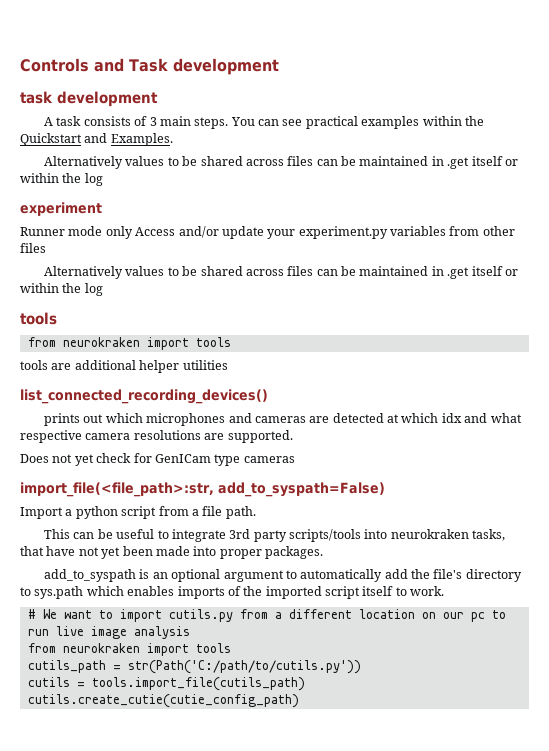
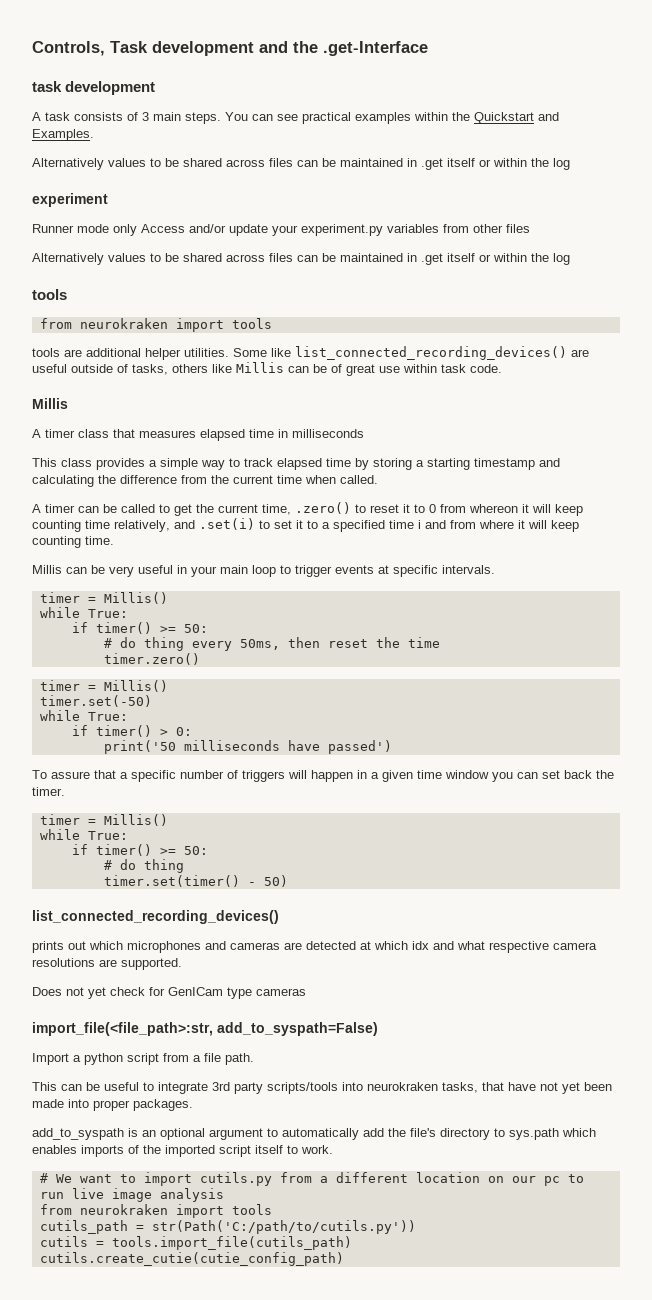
- Controls and Task development
+ Controls, Task development and the .get-Interface
- tools are additional helper utilities
+ tools are additional helper utilities. Some like list_connected_recording_devices() are useful outside of tasks, others like Millis can be of great use within task code.
+ Millis
+ A timer class that measures elapsed time in milliseconds
+ This class provides a simple way to track elapsed time by storing a starting timestamp and calculating the difference from the current time when called.
+ A timer can be called to get the current time, .zero() to reset it to 0 from whereon it will keep counting time relatively, and .set(i) to set it to a specified time i and from where it will keep counting time.
+ Millis can be very useful in your main loop to trigger events at specific intervals.
+ timer = Millis()
+ while True:
+ if timer() >= 50:
+ # do thing every 50ms, then reset the time
+ timer.zero()
+ timer = Millis()
+ timer.set(-50)
+ while True:
+ if timer() > 0:
+ print('50 milliseconds have passed')
+ To assure that a specific number of triggers will happen in a given time window you can set back the timer.
+ timer = Millis()
+ while True:
+ if timer() >= 50:
+ # do thing
+ timer.set(timer() - 50)

